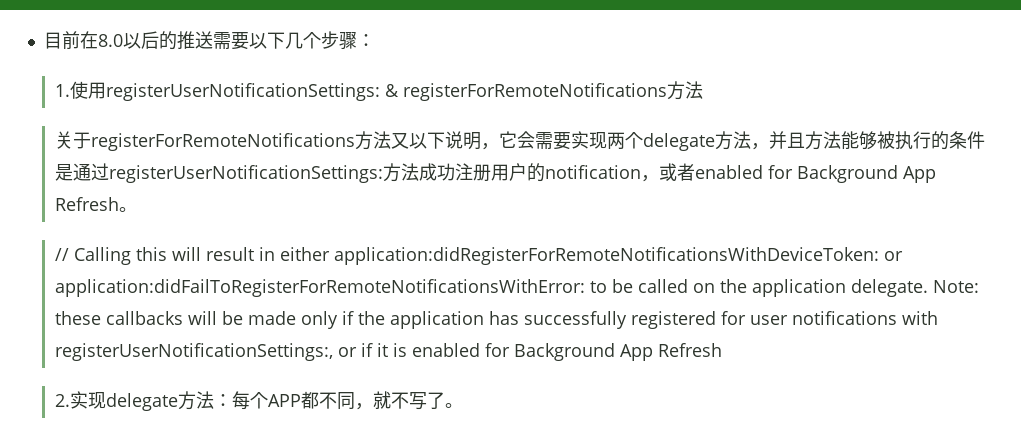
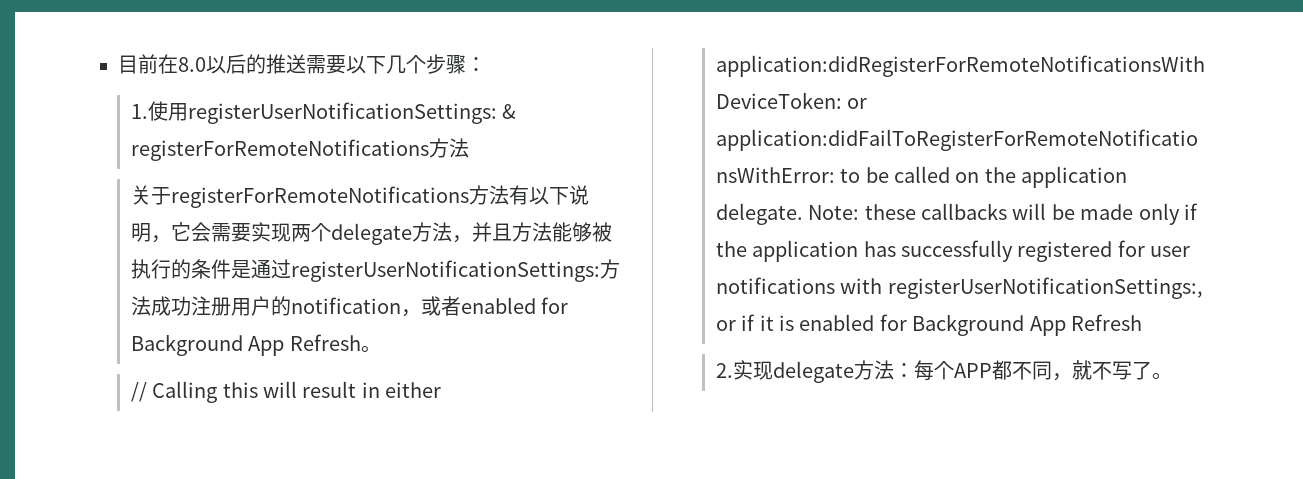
- 关于registerForRemoteNotifications方法又以下说明，它会需要实现两个delegate方法，并且方法能够被执行的条件是通过registerUserNotificationSettings:方法成功注册用户的notification，或者enabled for Background App Refresh。
+ 关于registerForRemoteNotifications方法有以下说明，它会需要实现两个delegate方法，并且方法能够被执行的条件是通过registerUserNotificationSettings:方法成功注册用户的notification，或者enabled for Background App Refresh。

